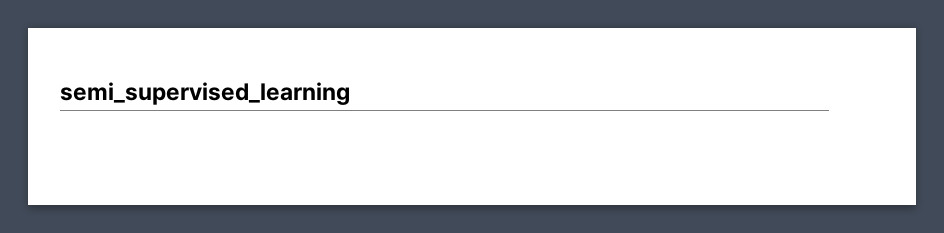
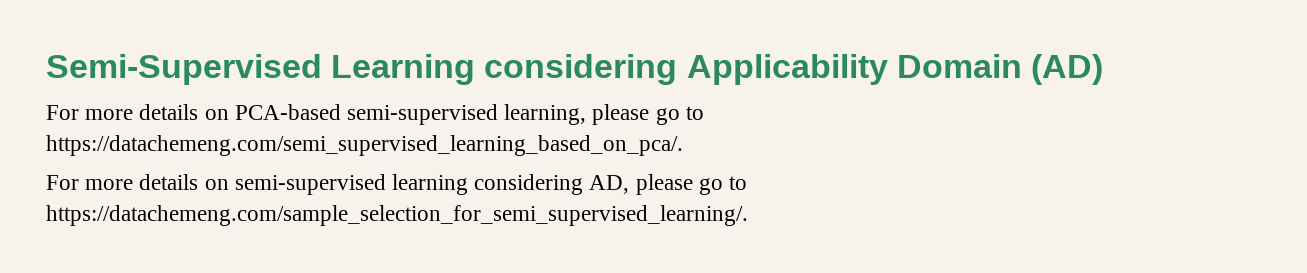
- semi_supervised_learning
+ Semi-Supervised Learning considering Applicability Domain (AD)
+ For more details on PCA-based semi-supervised learning, please go to https://datachemeng.com/semi_supervised_learning_based_on_pca/.
+ For more details on semi-supervised learning considering AD, please go to https://datachemeng.com/sample_selection_for_semi_supervised_learning/.

